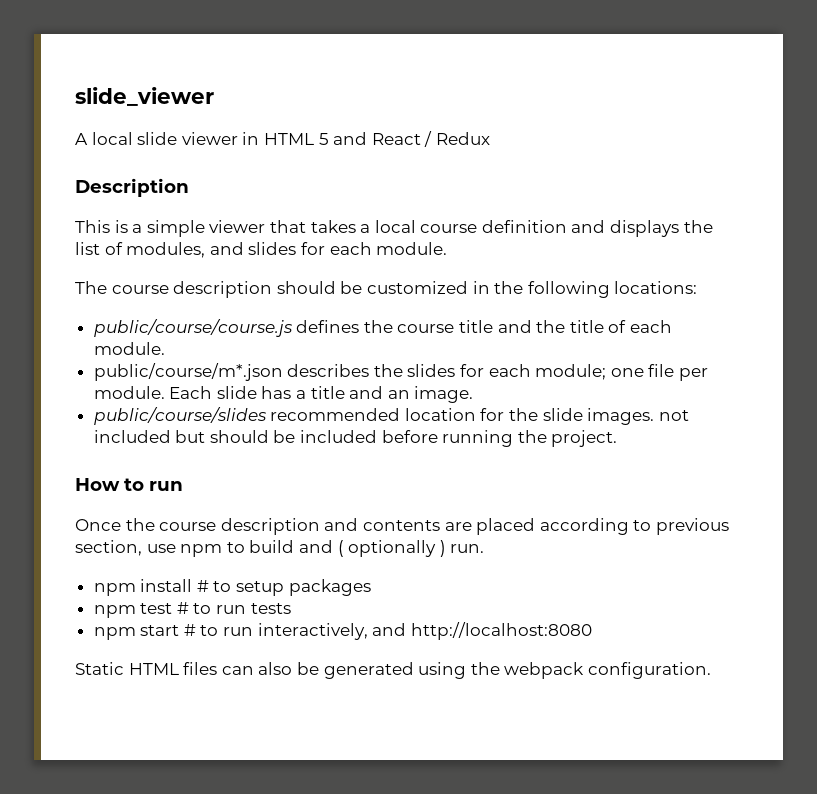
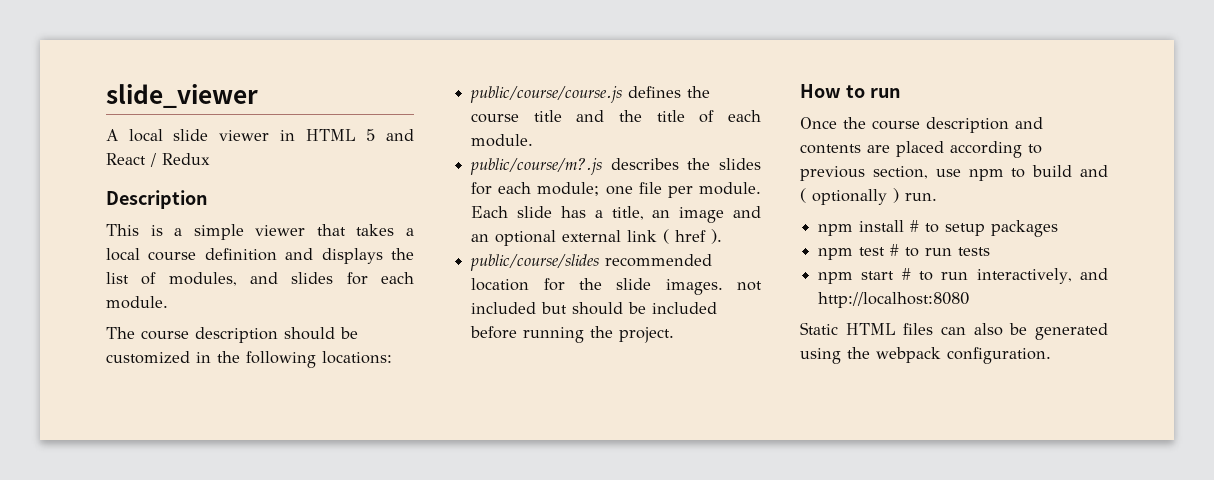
- public/course/m*.json describes the slides for each module; one file per module.
+ public/course/m?.js describes the slides for each module; one file per module.
- Each slide has a title and an image.
+ Each slide has a title, an image and an optional external link ( href ).

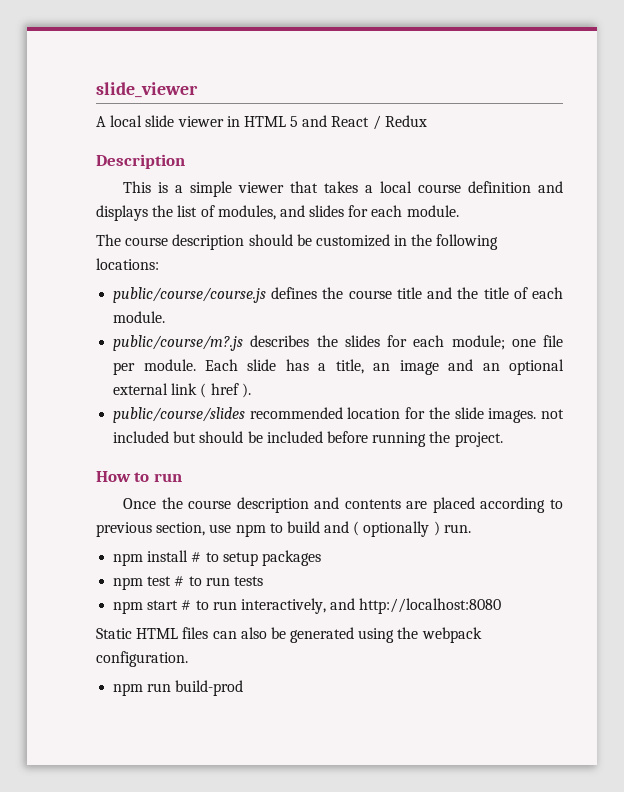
+ npm run build-prod

